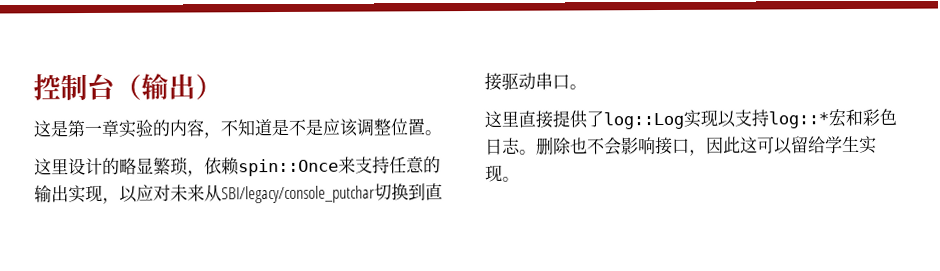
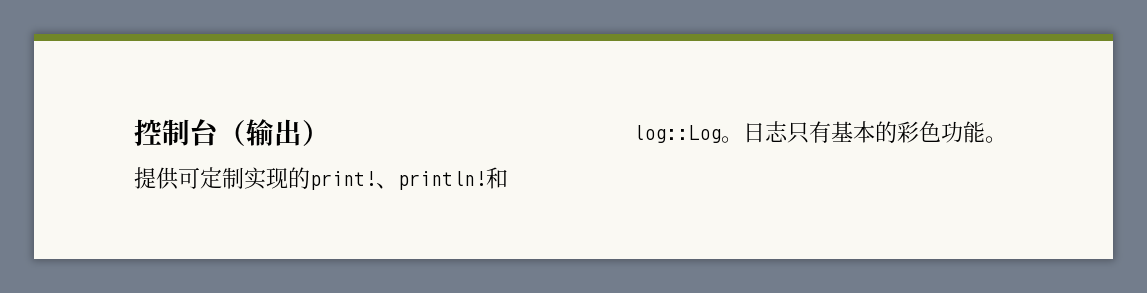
- 这是第一章实验的内容，不知道是不是应该调整位置。
- 这里设计的略显繁琐，依赖spin::Once来支持任意的输出实现，以应对未来从SBI/legacy/console_putchar切换到直接驱动串口。
- 这里直接提供了log::Log实现以支持log::*宏和彩色日志。删除也不会影响接口，因此这可以留给学生实现。
+ 提供可定制实现的print!、println!和log::Log。日志只有基本的彩色功能。

